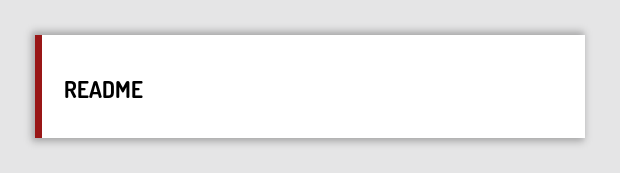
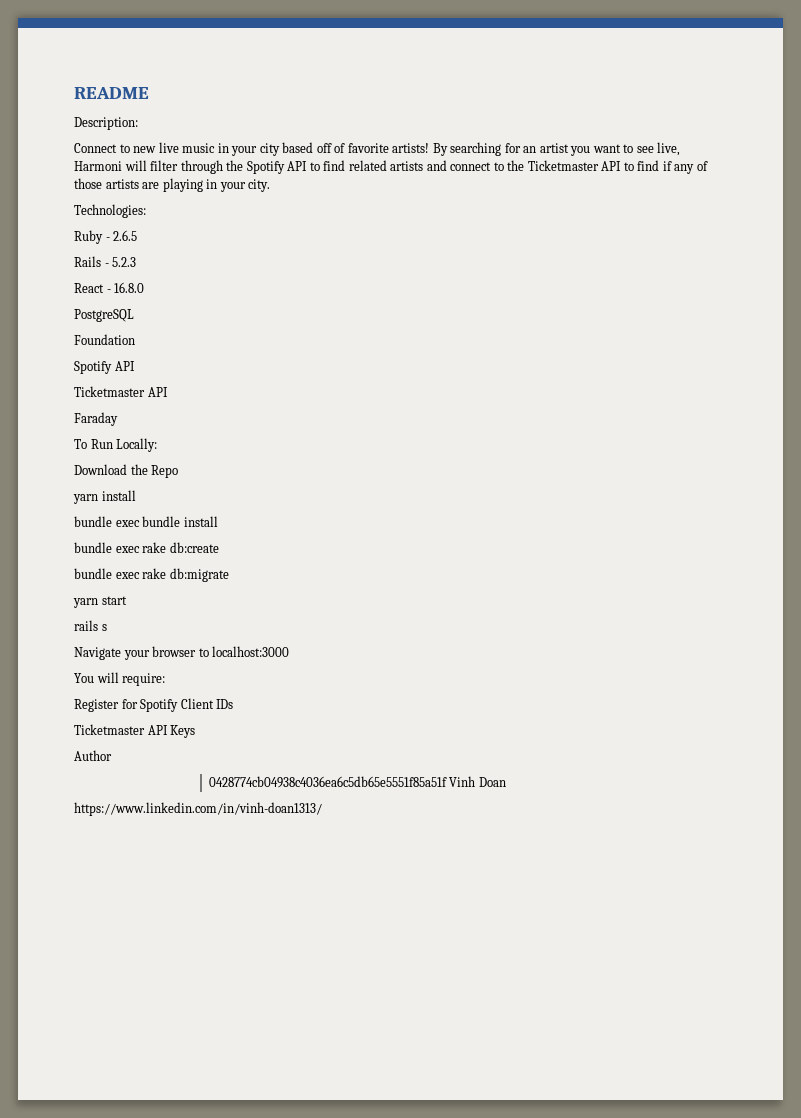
+ Description:
+ Connect to new live music in your city based off of favorite artists! By searching for an artist you want to see live, Harmoni will filter through the Spotify API to find related artists and connect to the Ticketmaster API to find if any of those artists are playing in your city.
+ Technologies:
+ Ruby - 2.6.5
+ Rails - 5.2.3
+ React - 16.8.0
+ PostgreSQL
+ Foundation
+ Spotify API
+ Ticketmaster API
+ Faraday
+ To Run Locally:
+ Download the Repo
+ yarn install
+ bundle exec bundle install
+ bundle exec rake db:create
+ bundle exec rake db:migrate
+ yarn start
+ rails s
+ Navigate your browser to localhost:3000
+ You will require:
+ Register for Spotify Client IDs
+ Ticketmaster API Keys
+ Author
+ 0428774cb04938c4036ea6c5db65e5551f85a51f Vinh Doan
+ https://www.linkedin.com/in/vinh-doan1313/

